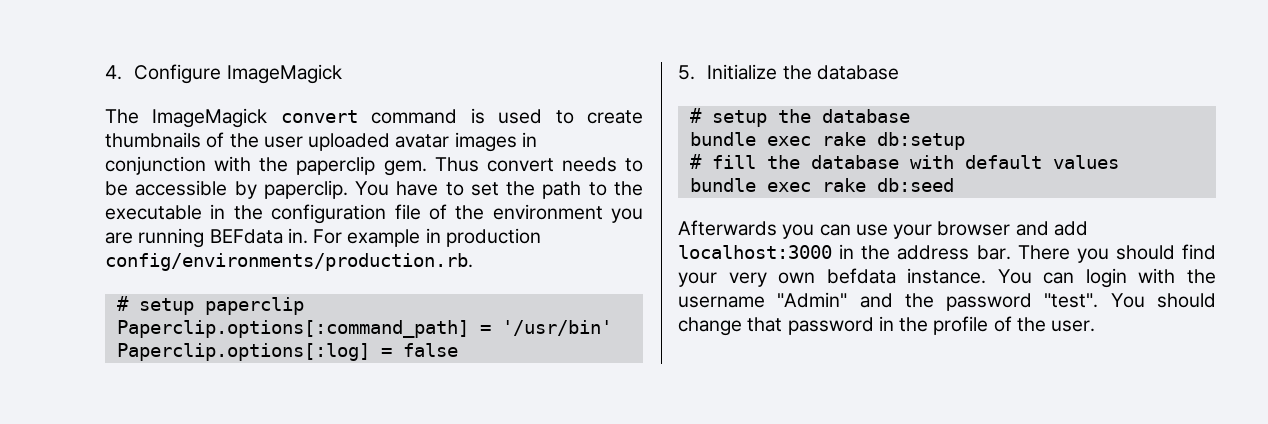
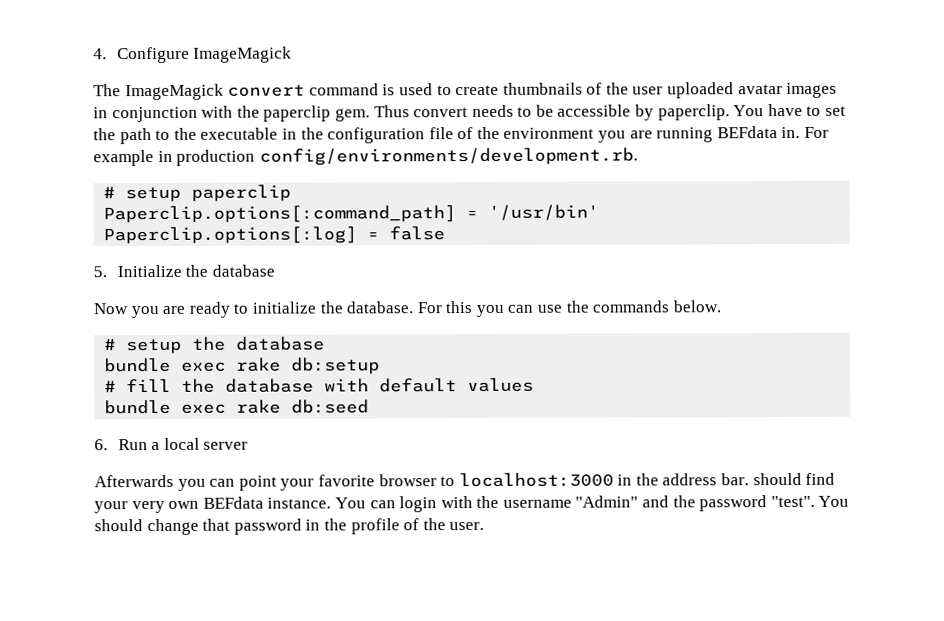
- For example in production config/environments/production.rb.
+ For example in production config/environments/development.rb.
+ Now you are ready to initialize the database. For this you can use the commands below.
- Afterwards you can use your browser and add localhost:3000 in the address bar. There you should find your very own befdata instance.
+ 6. Run a local server
+ Afterwards you can point your favorite browser to localhost:3000 in the address bar. should find your very own BEFdata instance.

